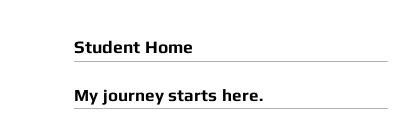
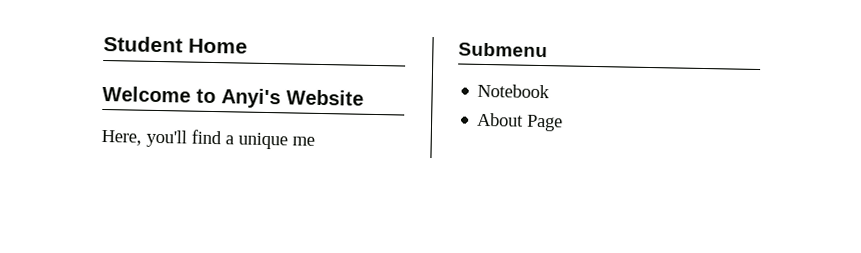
- My journey starts here.
+ Welcome to Anyi's Website
+ Here, you'll find a unique me
+ Submenu
+ Notebook
+ About Page

